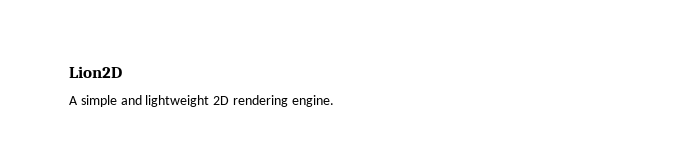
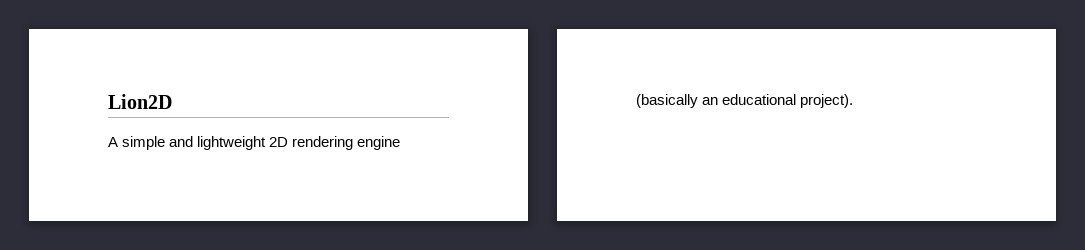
- A simple and lightweight 2D rendering engine.
+ A simple and lightweight 2D rendering engine (basically an educational project).

